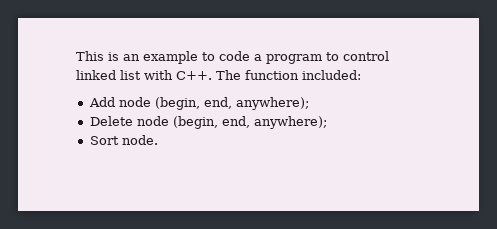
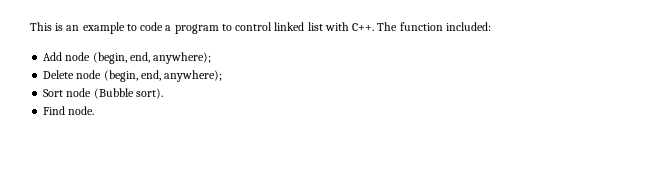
- Sort node.
+ Sort node (Bubble sort).
+ Find node.

